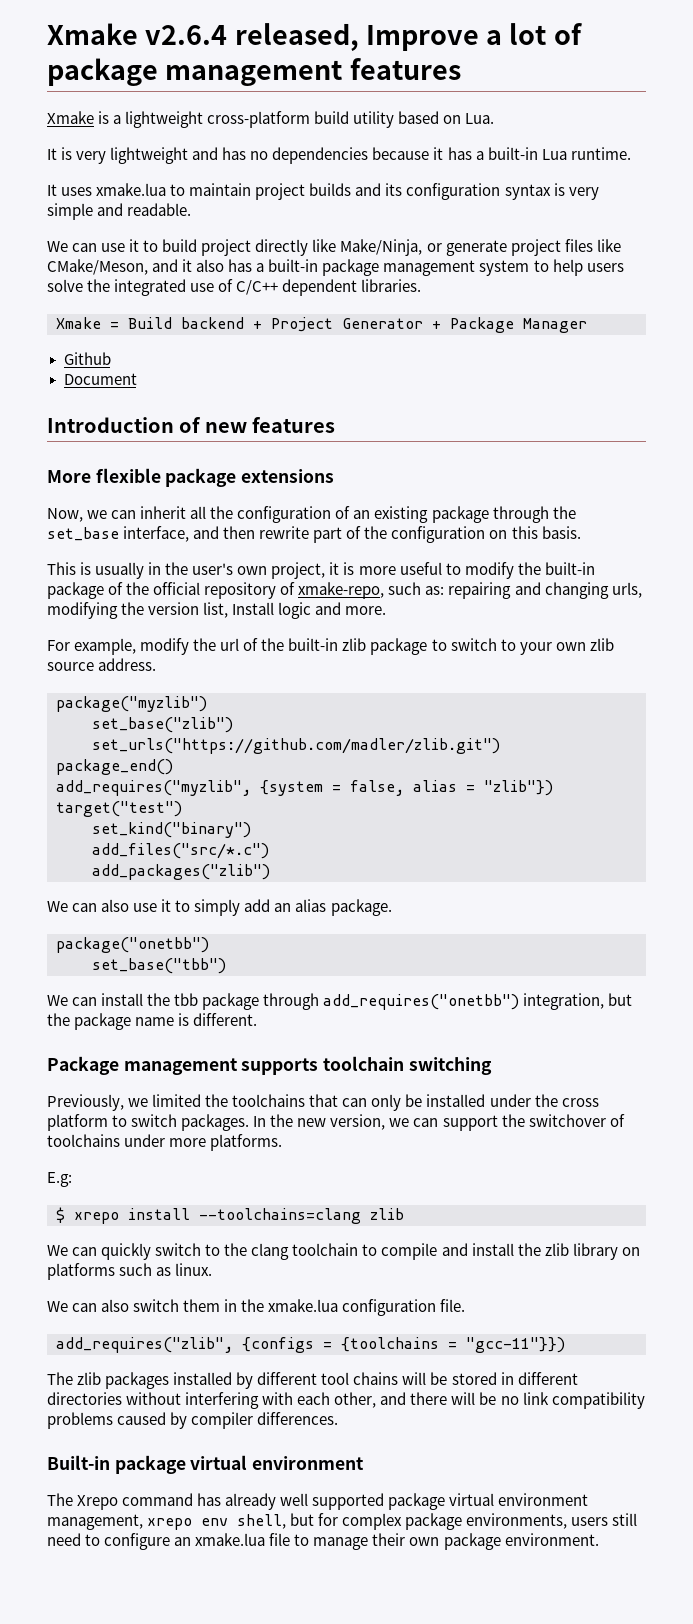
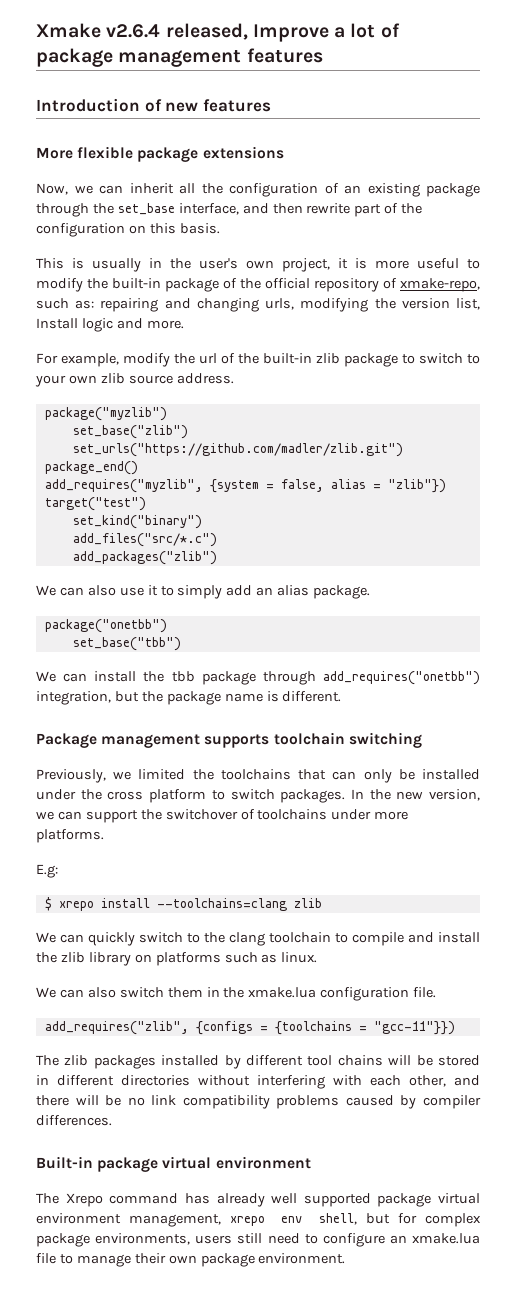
- Xmake is a lightweight cross-platform build utility based on Lua.
- It is very lightweight and has no dependencies because it has a built-in Lua runtime.
- It uses xmake.lua to maintain project builds and its configuration syntax is very simple and readable.
- We can use it to build project directly like Make/Ninja, or generate project files like CMake/Meson, and it also has a built-in package management system to help users solve the integrated use of C/C++ dependent libraries.
- Xmake = Build backend + Project Generator + Package Manager
- Github
- Document

